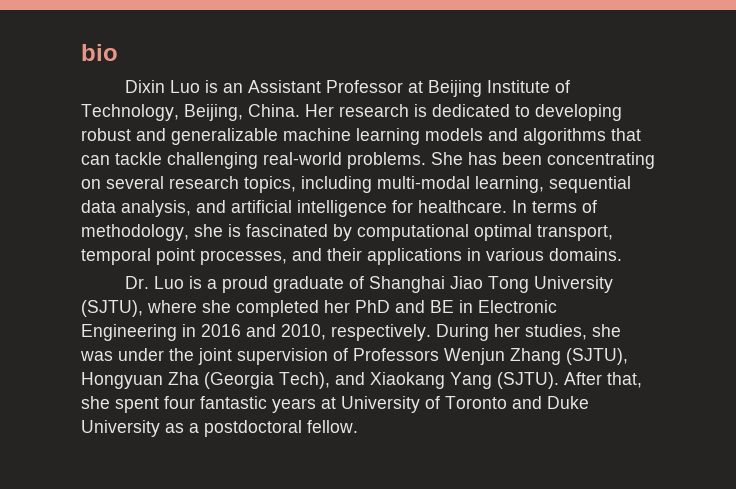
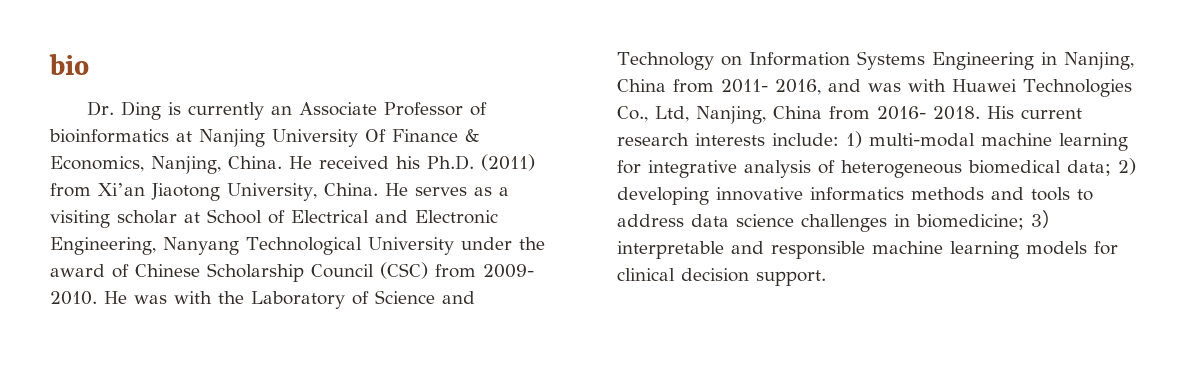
- Dixin Luo is an Assistant Professor at Beijing Institute of Technology, Beijing, China. Her research is dedicated to developing robust and generalizable machine learning models and algorithms that can tackle challenging real-world problems. She has been concentrating on several research topics, including multi-modal learning, sequential data analysis, and artificial intelligence for healthcare. In terms of methodology, she is fascinated by computational optimal transport, temporal point processes, and their applications in various domains.
- Dr. Luo is a proud graduate of Shanghai Jiao Tong University (SJTU), where she completed her PhD and BE in Electronic Engineering in 2016 and 2010, respectively. During her studies, she was under the joint supervision of Professors Wenjun Zhang (SJTU), Hongyuan Zha (Georgia Tech), and Xiaokang Yang (SJTU). After that, she spent four fantastic years at University of Toronto and Duke University as a postdoctoral fellow.
+ Dr. Ding is currently an Associate Professor of bioinformatics at Nanjing University Of Finance & Economics, Nanjing, China. He received his Ph.D. (2011) from Xi’an Jiaotong University, China. He serves as a visiting scholar at School of Electrical and Electronic Engineering, Nanyang Technological University under the award of Chinese Scholarship Council (CSC) from 2009- 2010. He was with the Laboratory of Science and Technology on Information Systems Engineering in Nanjing, China from 2011- 2016, and was with Huawei Technologies Co., Ltd, Nanjing, China from 2016- 2018. His current research interests include: 1) multi-modal machine learning for integrative analysis of heterogeneous biomedical data; 2) developing innovative informatics methods and tools to address data science challenges in biomedicine; 3）interpretable and responsible machine learning models for clinical decision support.

